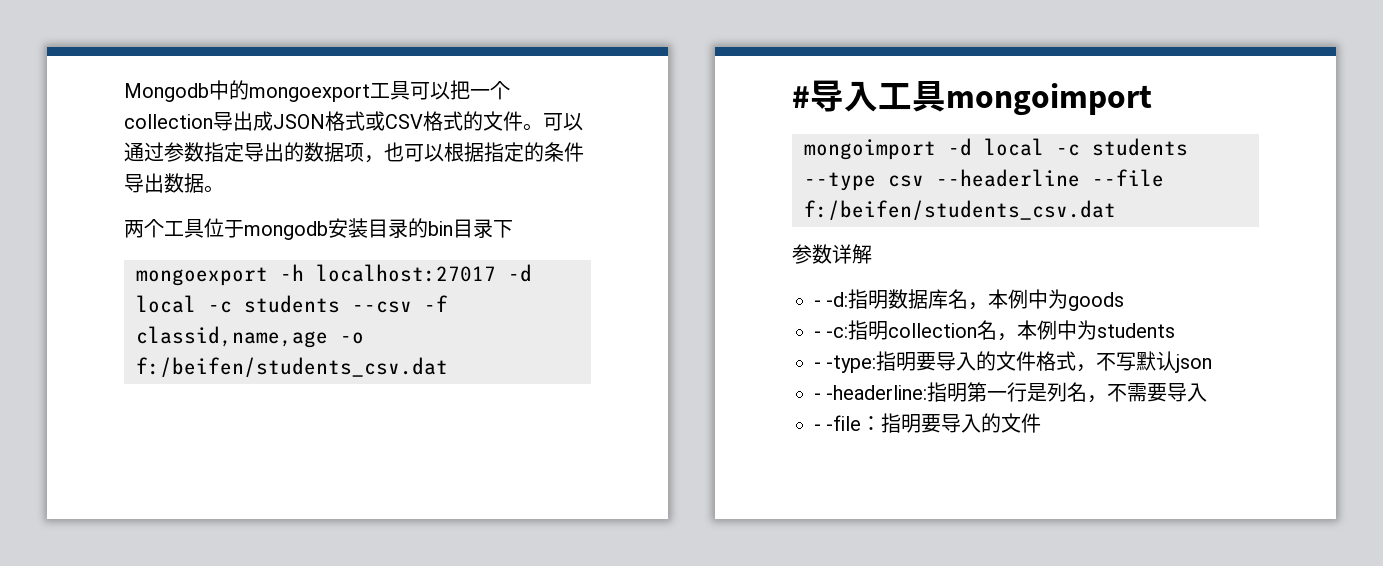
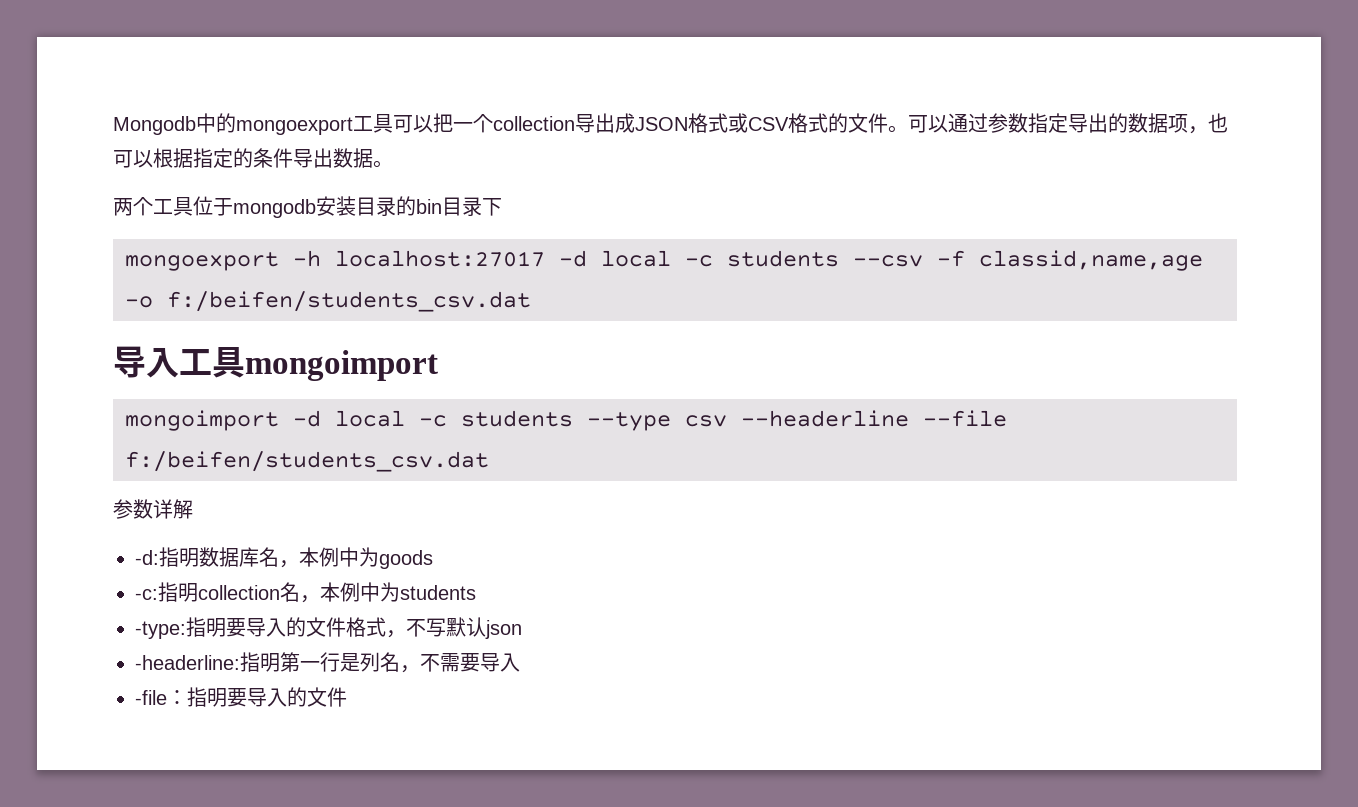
- #导入工具mongoimport
+ 导入工具mongoimport
- - -d:指明数据库名，本例中为goods
+ -d:指明数据库名，本例中为goods
- - -c:指明collection名，本例中为students
+ -c:指明collection名，本例中为students
- - -type:指明要导入的文件格式，不写默认json
+ -type:指明要导入的文件格式，不写默认json
- - -headerline:指明第一行是列名，不需要导入
+ -headerline:指明第一行是列名，不需要导入
- - -file：指明要导入的文件
+ -file：指明要导入的文件

